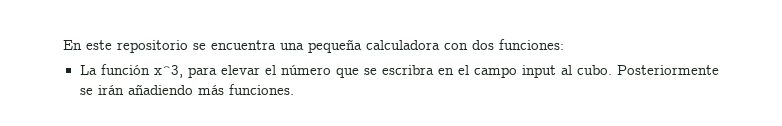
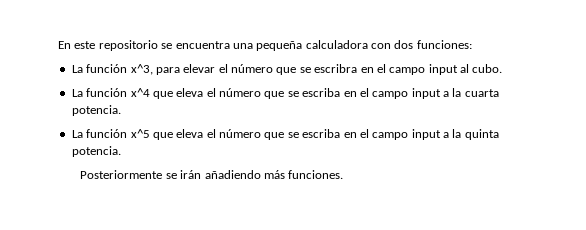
- La función x^3, para elevar el número que se escribra en el campo input al cubo. Posteriormente se irán añadiendo más funciones.
+ La función x^3, para elevar el número que se escribra en el campo input al cubo.
+ La función x^4 que eleva el número que se escriba en el campo input a la cuarta potencia.
+ La función x^5 que eleva el número que se escriba en el campo input a la quinta potencia.
+ Posteriormente se irán añadiendo más funciones.

